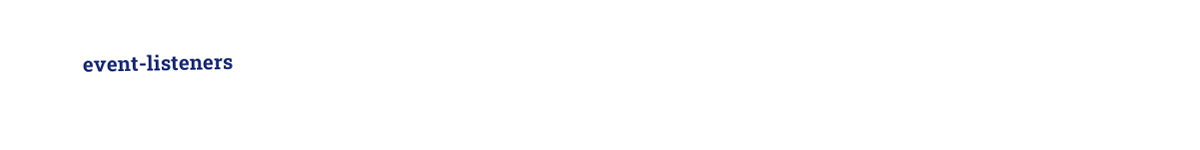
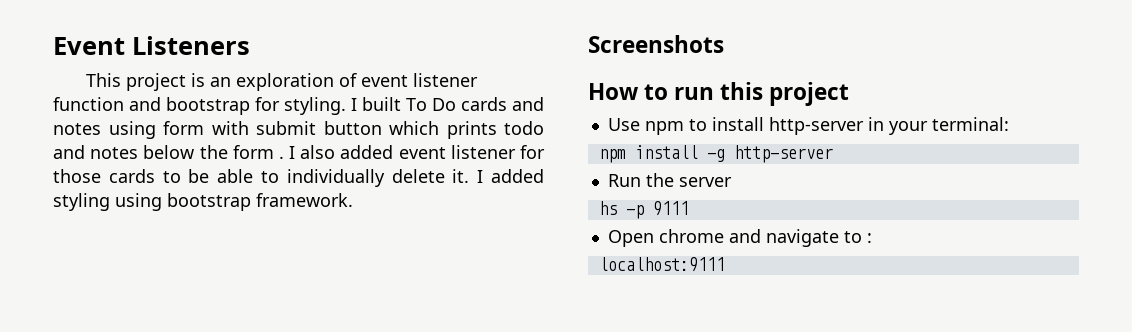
- event-listeners
+ Event Listeners
+ This project is an exploration of event listener function and bootstrap for styling. I built To Do cards and notes using form with submit button which prints todo and notes below the form . I also added event listener for those cards to be able to individually delete it. I added styling using bootstrap framework.
+ Screenshots
+ How to run this project
+ Use npm to install http-server in your terminal:
+ npm install -g http-server
+ Run the server
+ hs -p 9111
+ Open chrome and navigate to :
+ localhost:9111

